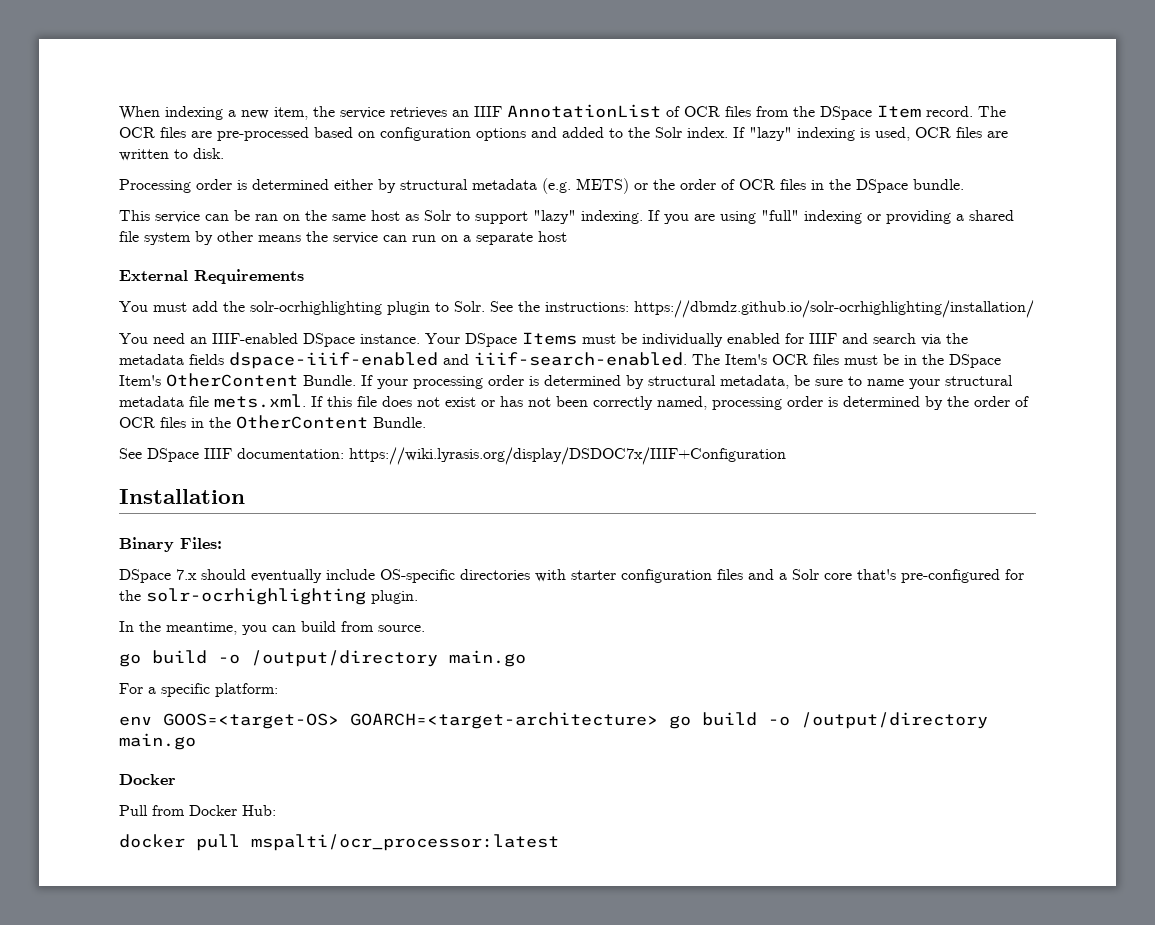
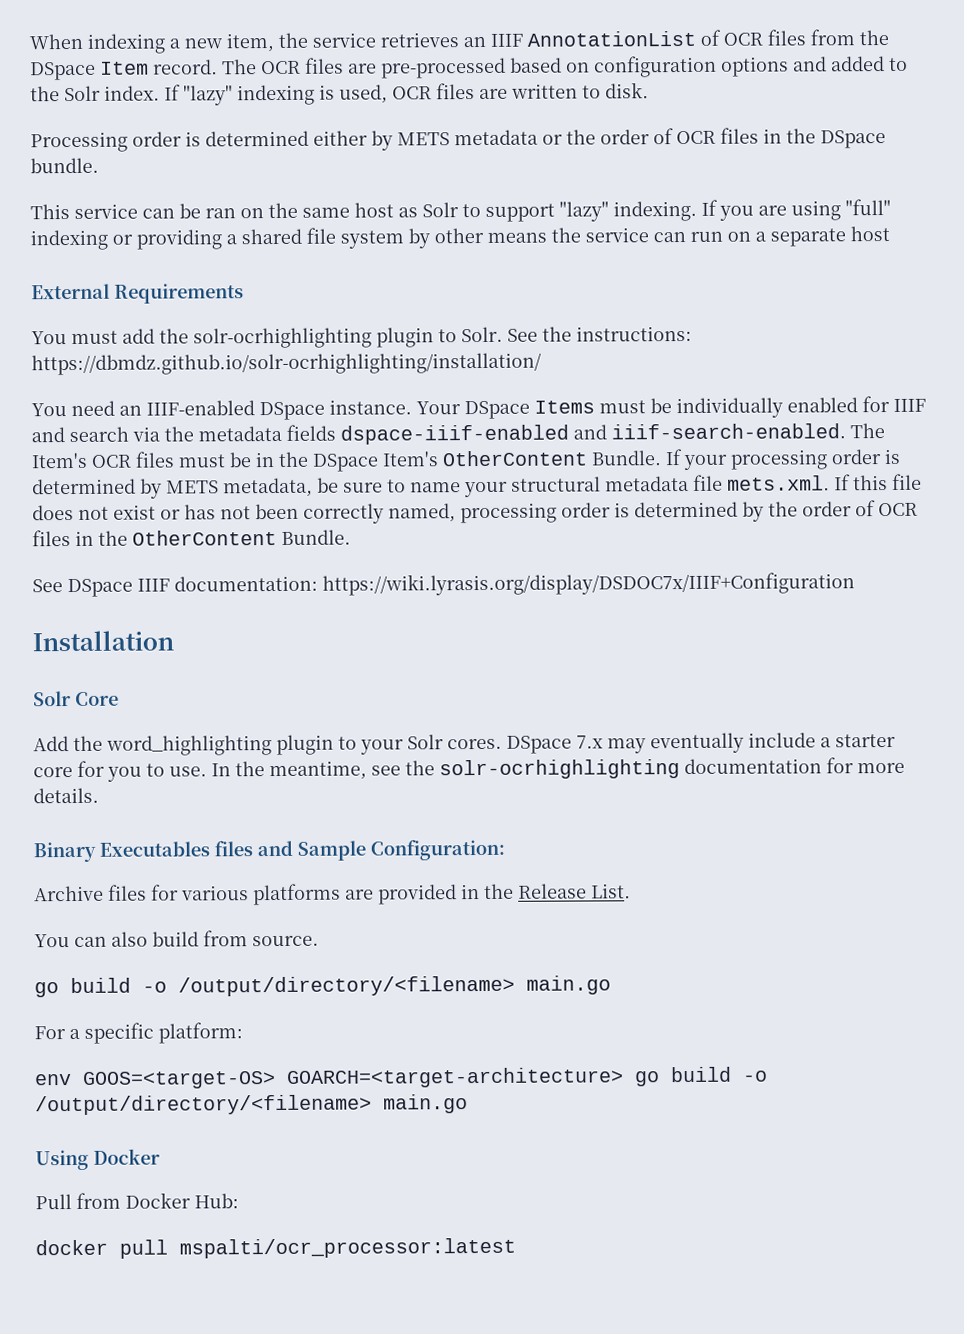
- Processing order is determined either by structural metadata (e.g. METS) or the order of OCR files in the DSpace bundle.
+ Processing order is determined either by METS metadata or the order of OCR files in the DSpace bundle.
- If your processing order is determined by structural metadata, be sure to name your structural metadata file mets.xml. If this file does not exist or has not been correctly named, processing order is determined by the order of OCR files in the OtherContent Bundle.
+ If your processing order is determined by METS metadata, be sure to name your structural metadata file mets.xml. If this file does not exist or has not been correctly named, processing order is determined by the order of OCR files in the OtherContent Bundle.
- Binary Files:
- DSpace 7.x should eventually include OS-specific directories with starter configuration files and a Solr core that's pre-configured for the solr-ocrhighlighting plugin.
- In the meantime, you can build from source.
- go build -o /output/directory main.go
+ Solr Core
+ Add the word_highlighting plugin to your Solr cores. DSpace 7.x may eventually include a starter core for you to use. In the meantime, see the solr-ocrhighlighting documentation for more details.
+ Binary Executables files and Sample Configuration:
+ Archive files for various platforms are provided in the Release List.
+ You can also build from source.
+ go build -o /output/directory/<filename> main.go
- env GOOS=<target-OS> GOARCH=<target-architecture> go build -o /output/directory main.go
- Docker
+ env GOOS=<target-OS> GOARCH=<target-architecture> go build -o /output/directory/<filename> main.go
+ Using Docker

